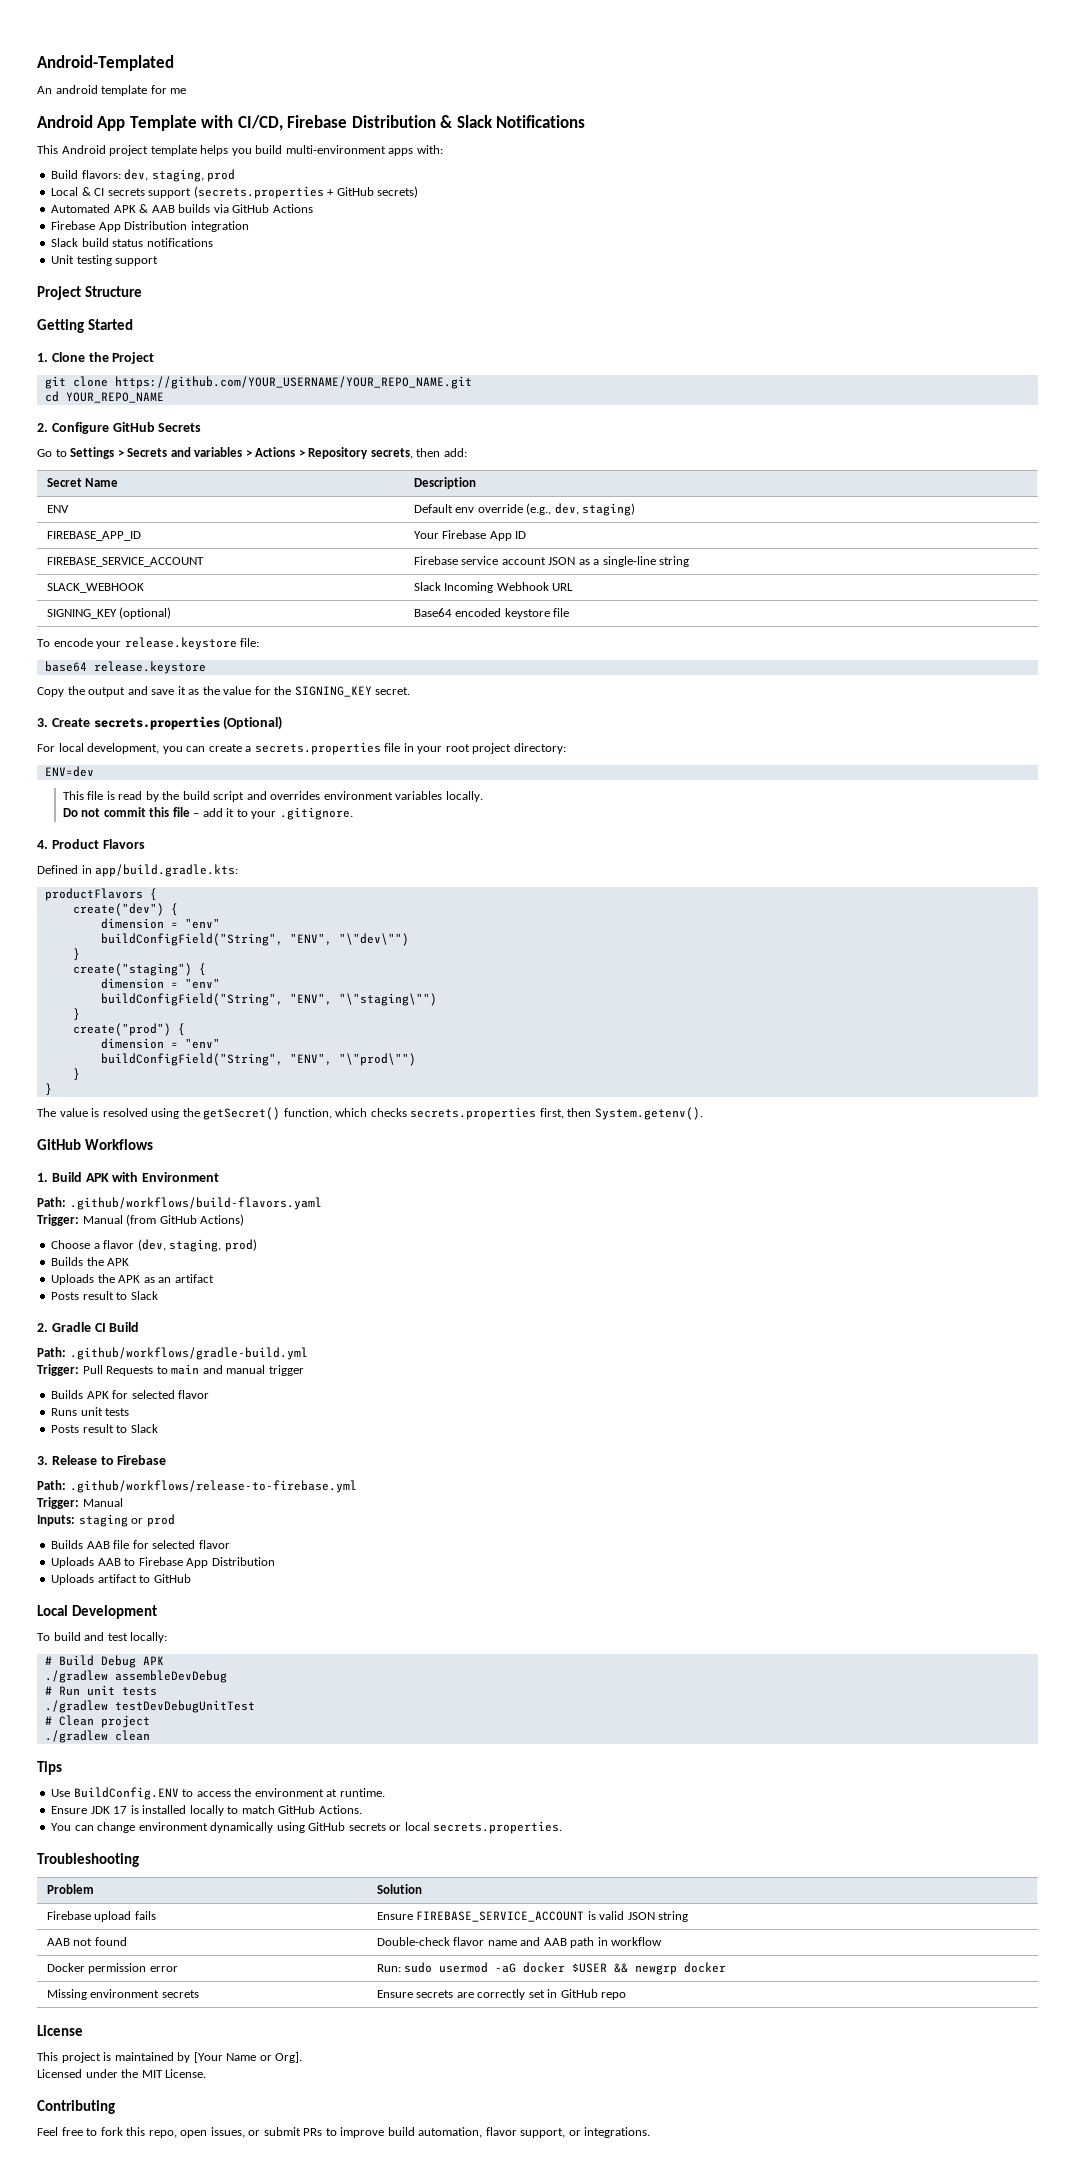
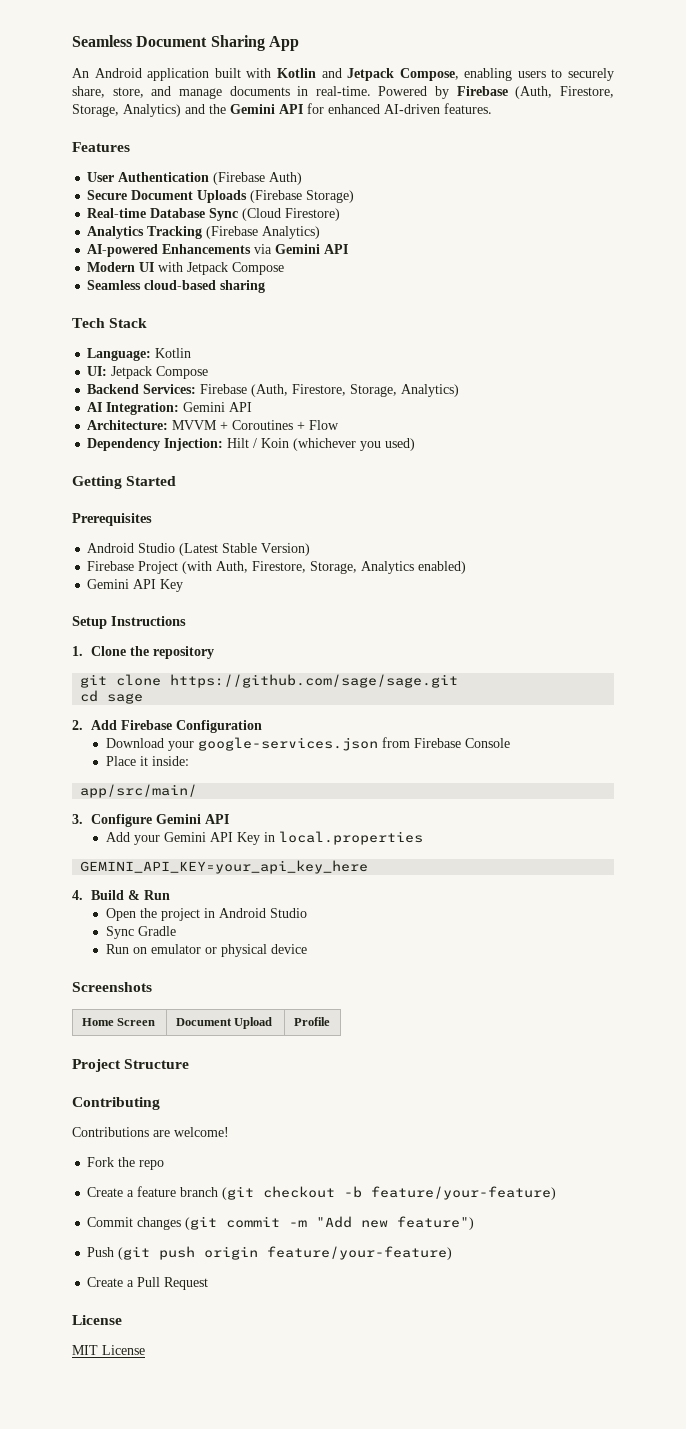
- Android-Templated
- An android template for me
- Android App Template with CI/CD, Firebase Distribution & Slack Notifications
- This Android project template helps you build multi-environment apps with:
- Build flavors: dev, staging, prod
- Local & CI secrets support (secrets.properties + GitHub secrets)
- Automated APK & AAB builds via GitHub Actions
- Firebase App Distribution integration
- Slack build status notifications
- Unit testing support
+ Seamless Document Sharing App
+ An Android application built with Kotlin and Jetpack Compose, enabling users to securely share, store, and manage documents in real-time. Powered by Firebase (Auth, Firestore, Storage, Analytics) and the Gemini API for enhanced AI-driven features.
+ Features
+ User Authentication (Firebase Auth)
+ Secure Document Uploads (Firebase Storage)
+ Real-time Database Sync (Cloud Firestore)
+ Analytics Tracking (Firebase Analytics)
+ AI-powered Enhancements via Gemini API
+ Modern UI with Jetpack Compose
+ Seamless cloud-based sharing
+ Tech Stack
+ Language: Kotlin
+ UI: Jetpack Compose
+ Backend Services: Firebase (Auth, Firestore, Storage, Analytics)
+ AI Integration: Gemini API
+ Architecture: MVVM + Coroutines + Flow
+ Dependency Injection: Hilt / Koin (whichever you used)
+ Getting Started
+ Prerequisites
+ Android Studio (Latest Stable Version)
+ Firebase Project (with Auth, Firestore, Storage, Analytics enabled)
+ Gemini API Key
+ Setup Instructions
+ 1. Clone the repository
+ git clone https://github.com/sage/sage.git
+ cd sage
+ 2. Add Firebase Configuration
+ Download your google-services.json from Firebase Console
+ Place it inside:
+ app/src/main/
+ 3. Configure Gemini API
+ Add your Gemini API Key in local.properties
+ GEMINI_API_KEY=your_api_key_here
+ 4. Build & Run
+ Open the project in Android Studio
+ Sync Gradle
+ Run on emulator or physical device
+ Screenshots
+ Home Screen | Document Upload | Profile
  Project Structure
- Getting Started
- 1. Clone the Project
- git clone https://github.com/YOUR_USERNAME/YOUR_REPO_NAME.git
- cd YOUR_REPO_NAME
- 2. Configure GitHub Secrets
- Go to Settings > Secrets and variables > Actions > Repository secrets, then add:
- Secret Name | Description
- ENV | Default env override (e.g., dev, staging)
- FIREBASE_APP_ID | Your Firebase App ID
- FIREBASE_SERVICE_ACCOUNT | Firebase service account JSON as a single-line string
- SLACK_WEBHOOK | Slack Incoming Webhook URL
- SIGNING_KEY (optional) | Base64 encoded keystore file
- To encode your release.keystore file:
- base64 release.keystore
- Copy the output and save it as the value for the SIGNING_KEY secret.
- 3. Create secrets.properties (Optional)
- For local development, you can create a secrets.properties file in your root project directory:
- ENV=dev
- This file is read by the build script and overrides environment variables locally.
- Do not commit this file – add it to your .gitignore.
- 4. Product Flavors
- Defined in app/build.gradle.kts:
- productFlavors {
- create("dev") {
- dimension = "env"
- buildConfigField("String", "ENV", "\"dev\"")
- }
- create("staging") {
- dimension = "env"
- buildConfigField("String", "ENV", "\"staging\"")
- }
- create("prod") {
- dimension = "env"
- buildConfigField("String", "ENV", "\"prod\"")
- }
- }
- The value is resolved using the getSecret() function, which checks secrets.properties first, then System.getenv().
- GitHub Workflows
- 1. Build APK with Environment
- Path: .github/workflows/build-flavors.yaml
- Trigger: Manual (from GitHub Actions)
- Choose a flavor (dev, staging, prod)
- Builds the APK
- Uploads the APK as an artifact
- Posts result to Slack
- 2. Gradle CI Build
- Path: .github/workflows/gradle-build.yml
- Trigger: Pull Requests to main and manual trigger
- Builds APK for selected flavor
- Runs unit tests
- Posts result to Slack
- 3. Release to Firebase
- Path: .github/workflows/release-to-firebase.yml
- Trigger: Manual
- Inputs: staging or prod
- Builds AAB file for selected flavor
- Uploads AAB to Firebase App Distribution
- Uploads artifact to GitHub
- Local Development
- To build and test locally:
- # Build Debug APK
- ./gradlew assembleDevDebug
- # Run unit tests
- ./gradlew testDevDebugUnitTest
- # Clean project
- ./gradlew clean
- Tips
- Use BuildConfig.ENV to access the environment at runtime.
- Ensure JDK 17 is installed locally to match GitHub Actions.
- You can change environment dynamically using GitHub secrets or local secrets.properties.
- Troubleshooting
- Problem | Solution
- Firebase upload fails | Ensure FIREBASE_SERVICE_ACCOUNT is valid JSON string
- AAB not found | Double-check flavor name and AAB path in workflow
- Docker permission error | Run: sudo usermod -aG docker $USER && newgrp docker
- Missing environment secrets | Ensure secrets are correctly set in GitHub repo
+ Contributing
+ Contributions are welcome!
+ Fork the repo
+ Create a feature branch (git checkout -b feature/your-feature)
+ Commit changes (git commit -m "Add new feature")
+ Push (git push origin feature/your-feature)
+ Create a Pull Request
  License
- This project is maintained by [Your Name or Org].
- Licensed under the MIT License.
- Contributing
- Feel free to fork this repo, open issues, or submit PRs to improve build automation, flavor support, or integrations.
+ MIT License

